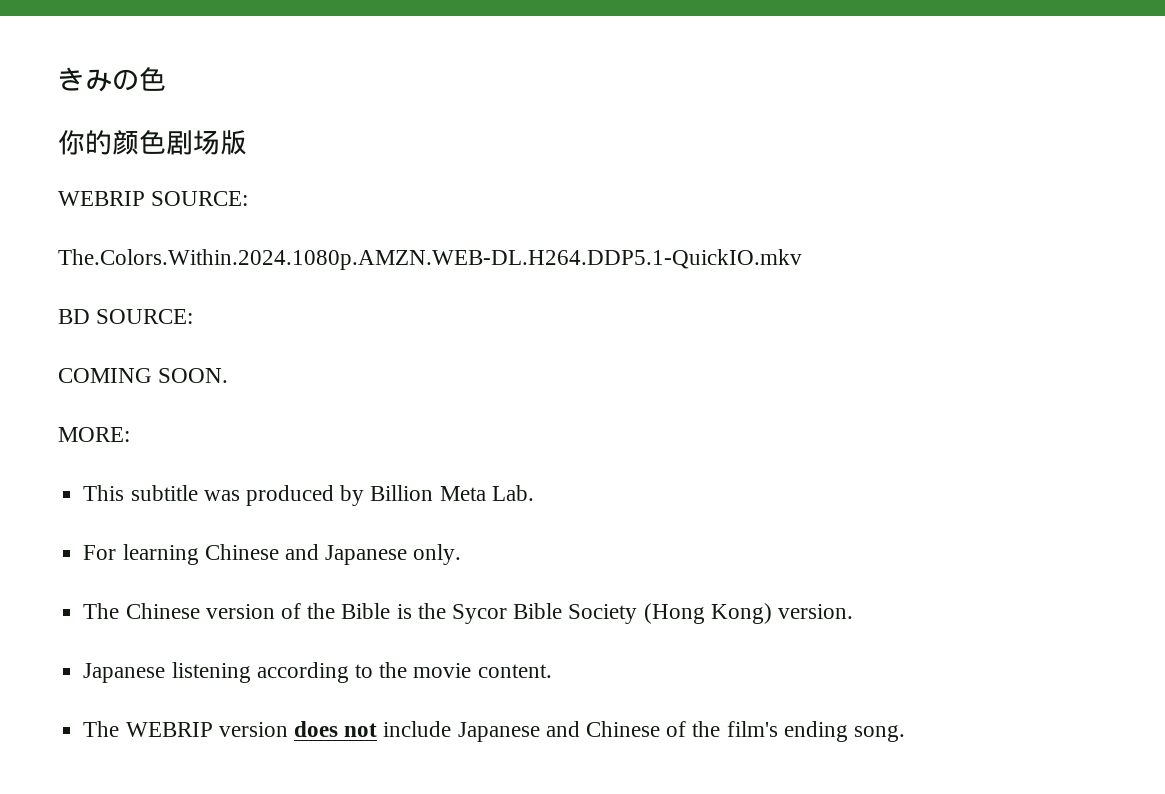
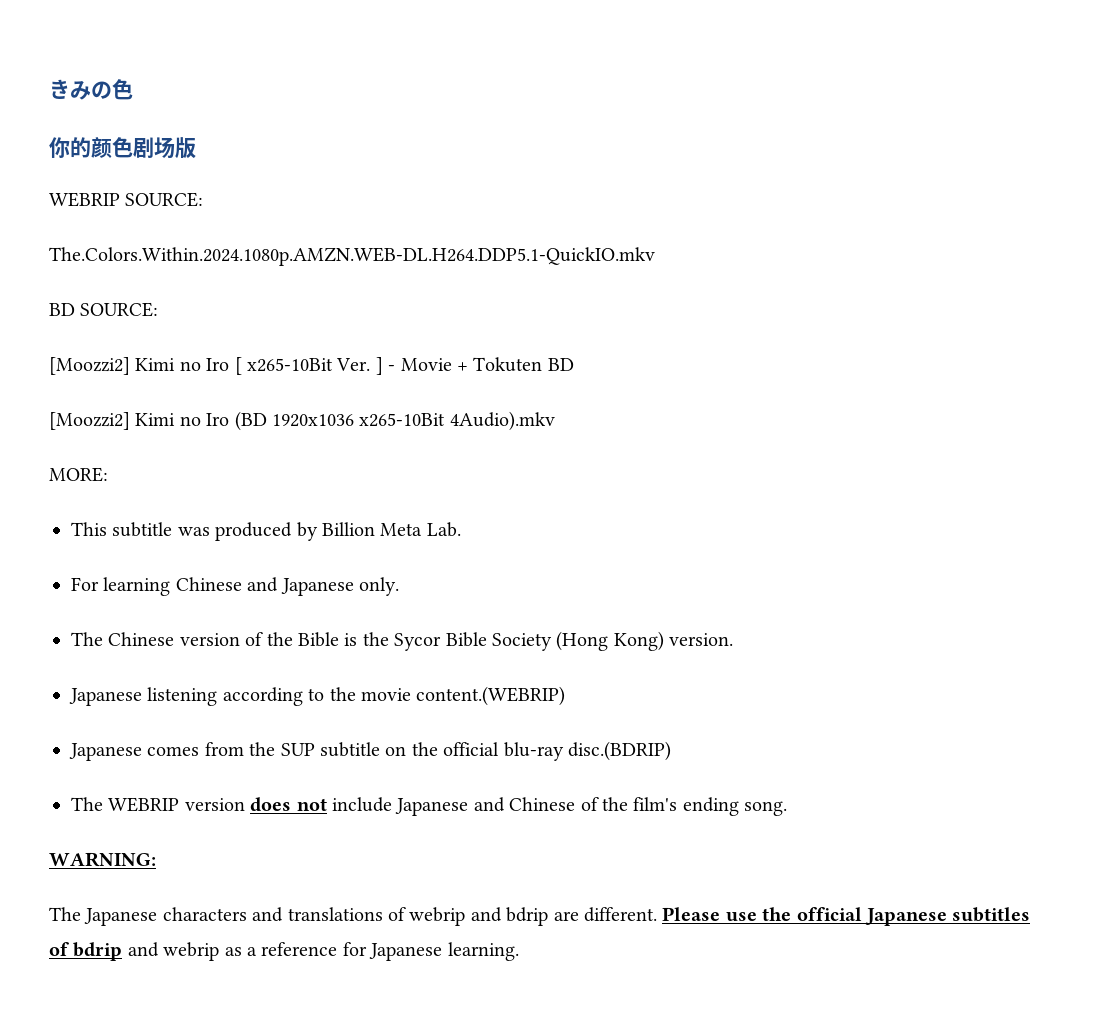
- COMING SOON.
+ [Moozzi2] Kimi no Iro [ x265-10Bit Ver. ] - Movie + Tokuten BD
+ [Moozzi2] Kimi no Iro (BD 1920x1036 x265-10Bit 4Audio).mkv
- Japanese listening according to the movie content.
+ Japanese listening according to the movie content.(WEBRIP)
+ Japanese comes from the SUP subtitle on the official blu-ray disc.(BDRIP)
+ WARNING:
+ The Japanese characters and translations of webrip and bdrip are different. Please use the official Japanese subtitles of bdrip and webrip as a reference for Japanese learning.

